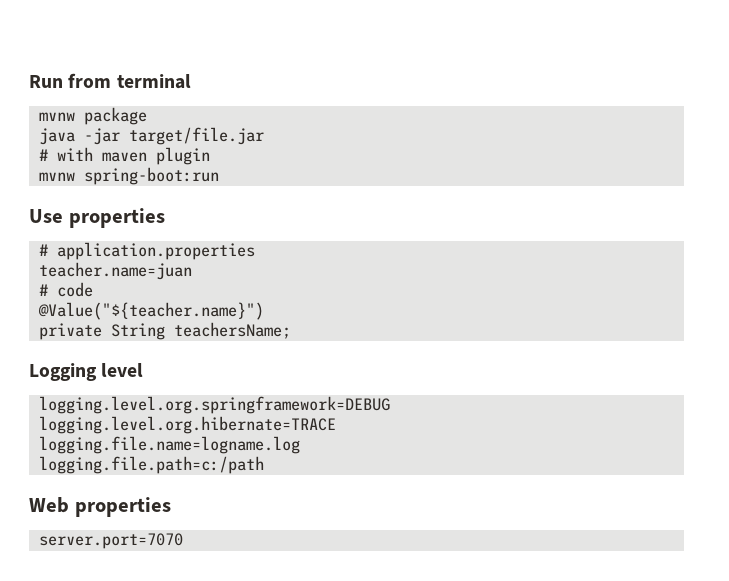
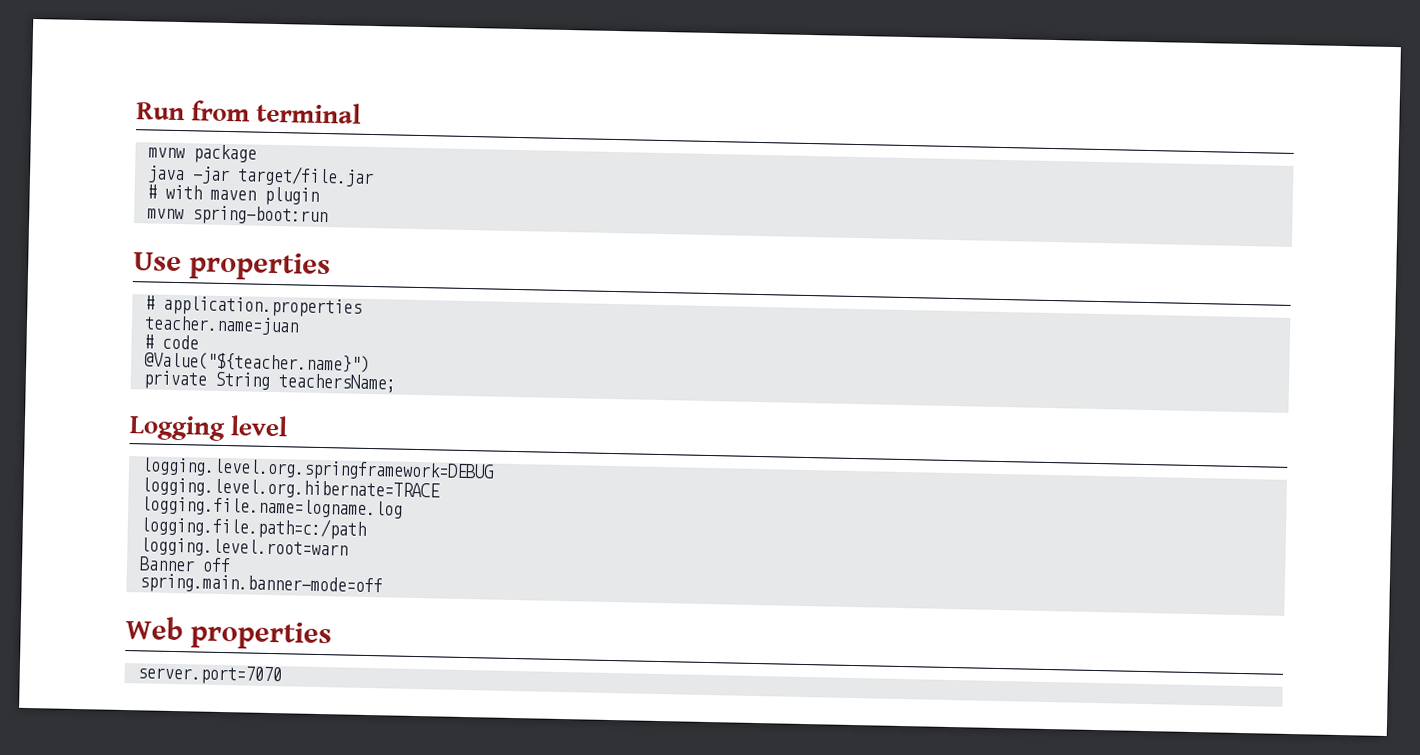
+ logging.level.root=warn
+ Banner off
+ spring.main.banner-mode=off

